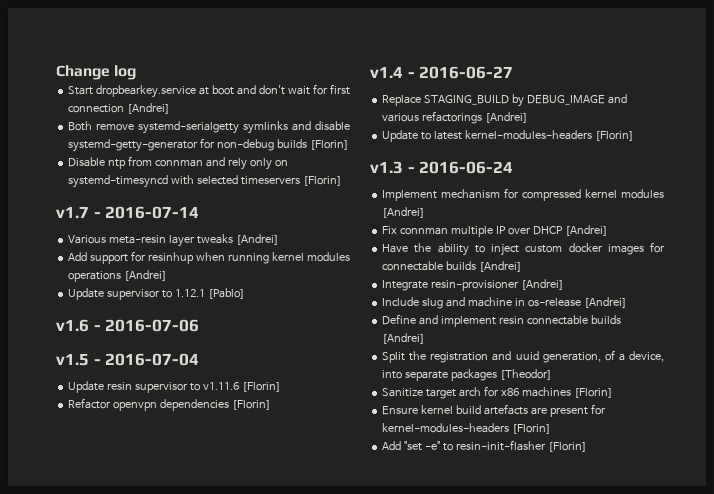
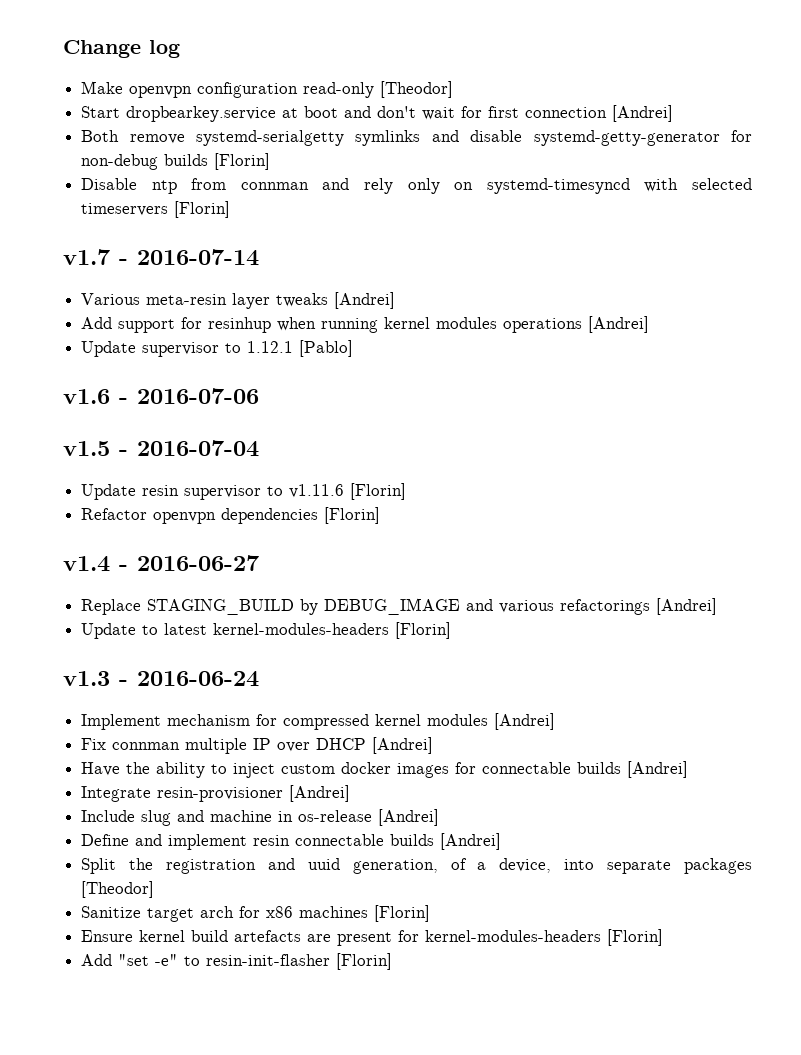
+ Make openvpn configuration read-only [Theodor]

